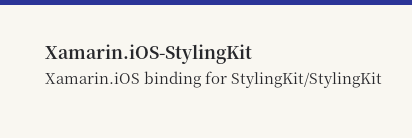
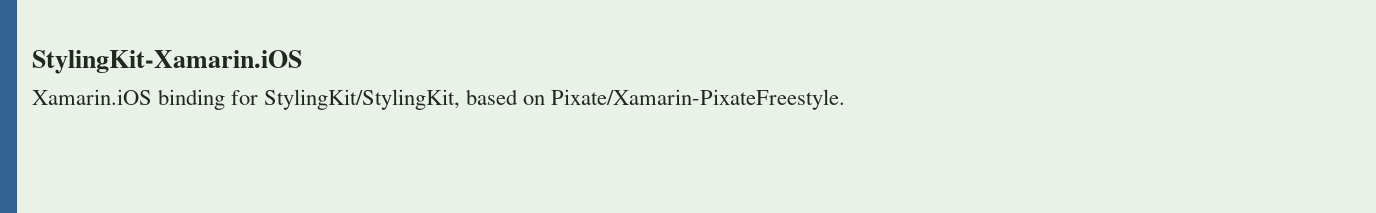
- Xamarin.iOS-StylingKit
+ StylingKit-Xamarin.iOS
- Xamarin.iOS binding for StylingKit/StylingKit
+ Xamarin.iOS binding for StylingKit/StylingKit, based on Pixate/Xamarin-PixateFreestyle.

